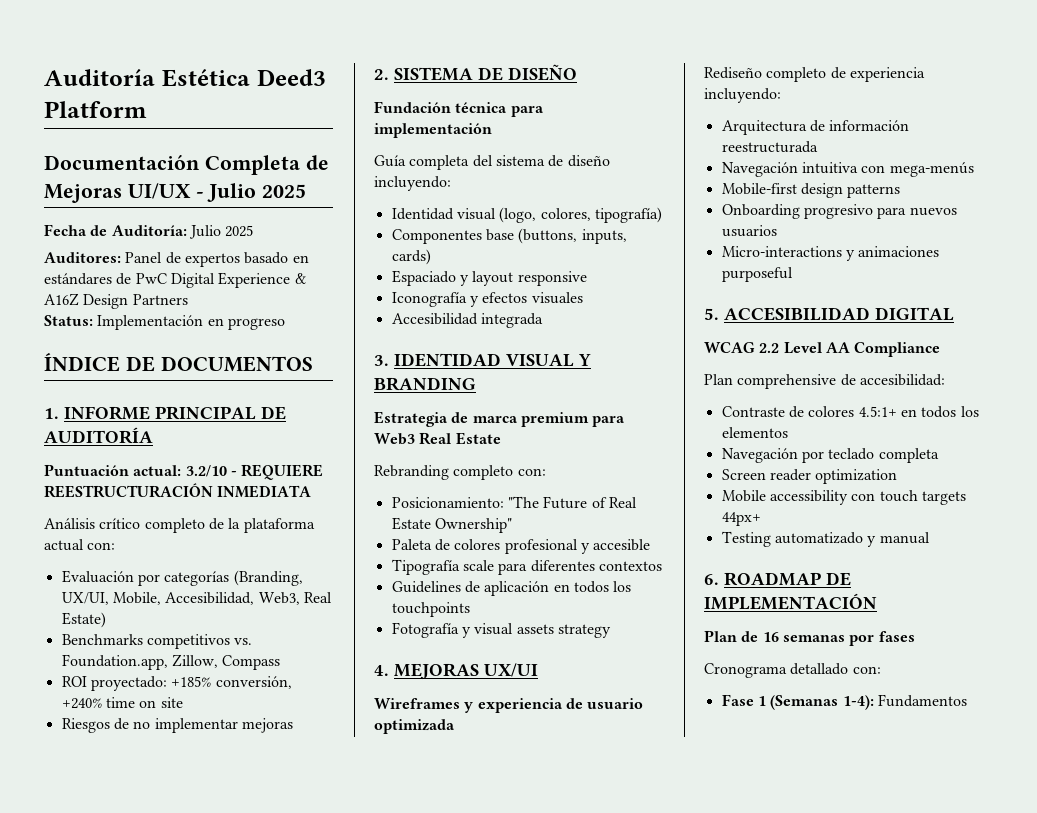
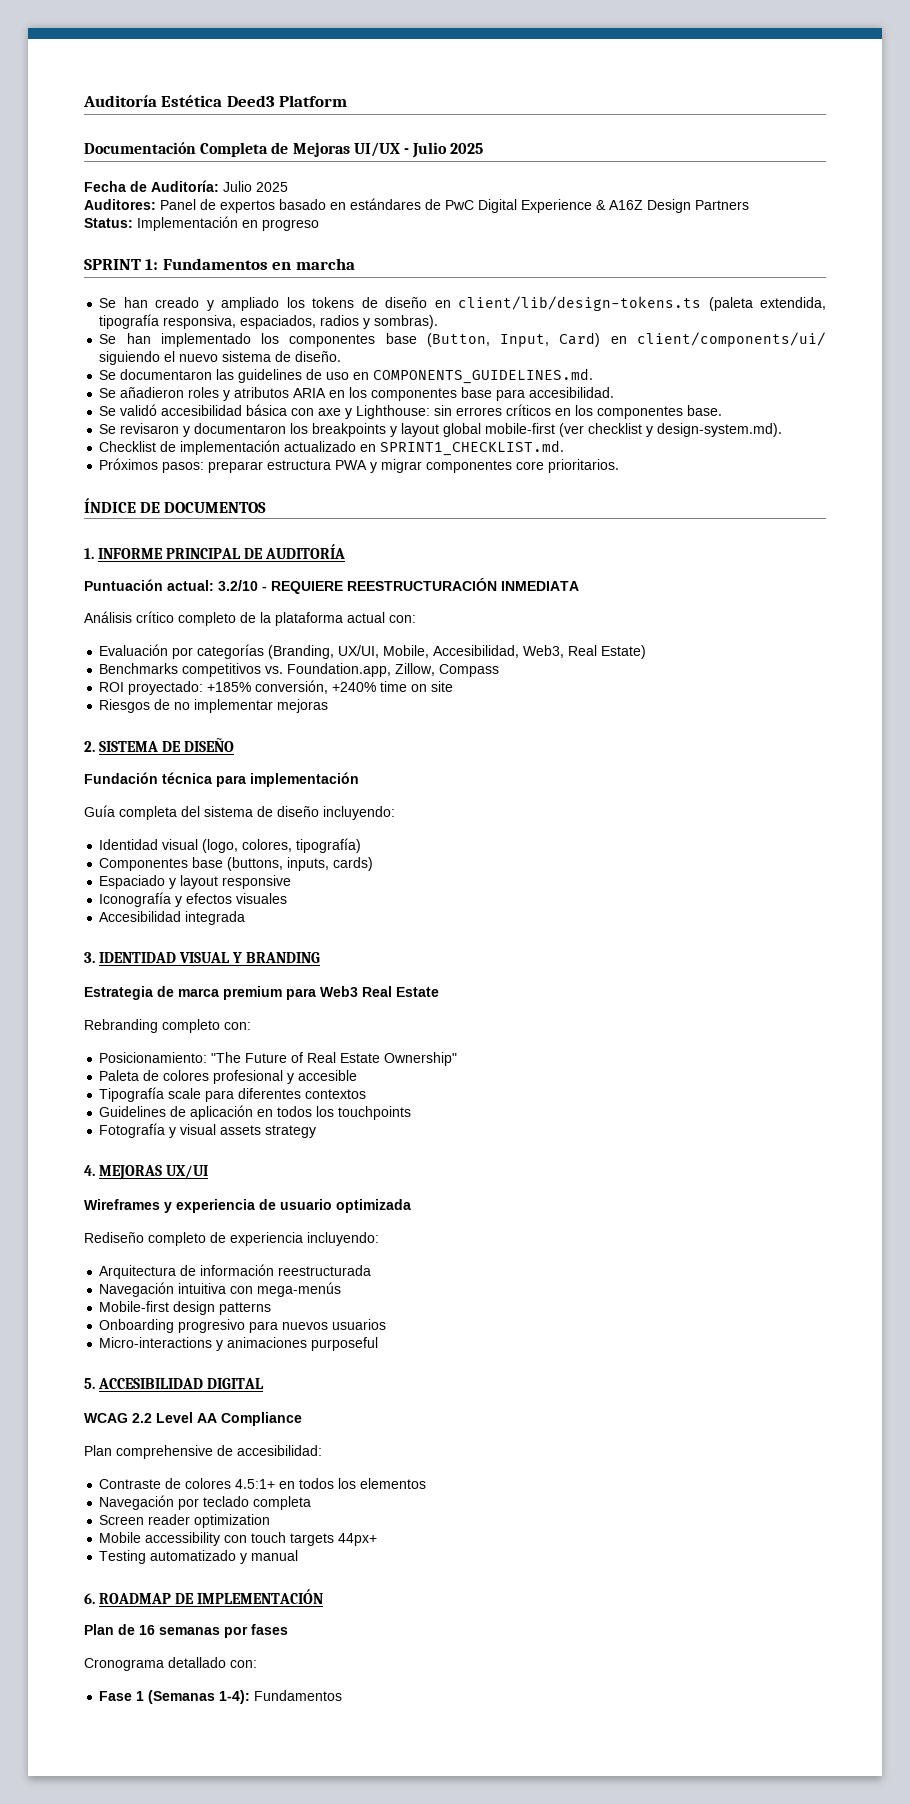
+ SPRINT 1: Fundamentos en marcha
+ Se han creado y ampliado los tokens de diseño en client/lib/design-tokens.ts (paleta extendida, tipografía responsiva, espaciados, radios y sombras).
+ Se han implementado los componentes base (Button, Input, Card) en client/components/ui/ siguiendo el nuevo sistema de diseño.
+ Se documentaron las guidelines de uso en COMPONENTS_GUIDELINES.md.
+ Se añadieron roles y atributos ARIA en los componentes base para accesibilidad.
+ Se validó accesibilidad básica con axe y Lighthouse: sin errores críticos en los componentes base.
+ Se revisaron y documentaron los breakpoints y layout global mobile-first (ver checklist y design-system.md).
+ Checklist de implementación actualizado en SPRINT1_CHECKLIST.md.
+ Próximos pasos: preparar estructura PWA y migrar componentes core prioritarios.

